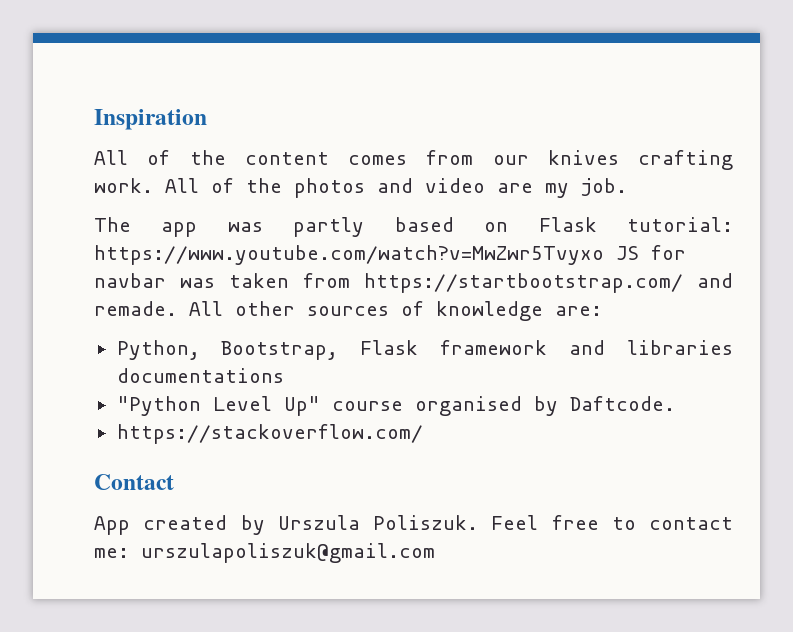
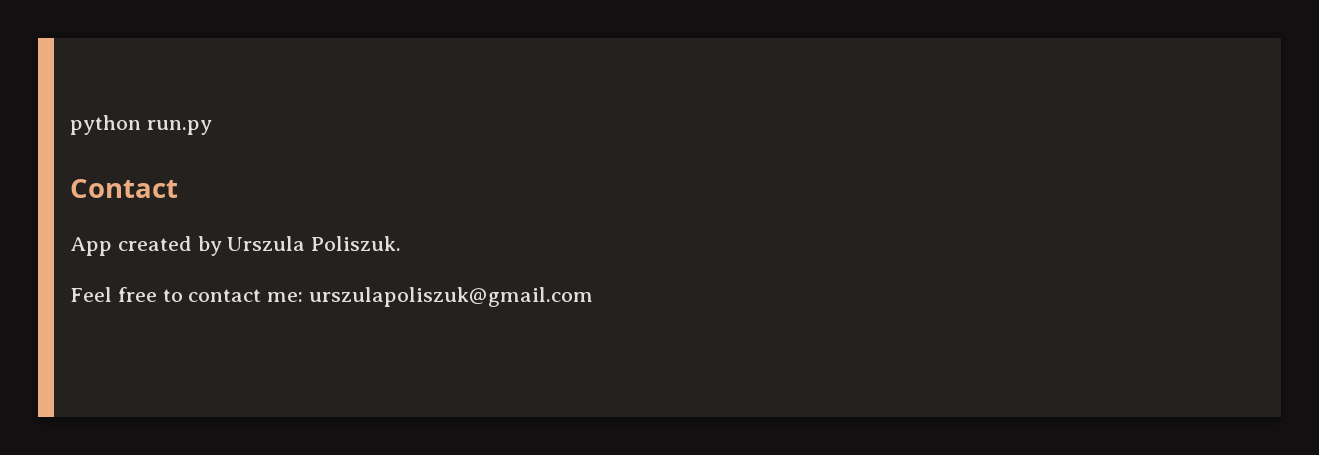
- Inspiration
- All of the content comes from our knives crafting work. All of the photos and video are my job.
- The app was partly based on Flask tutorial: https://www.youtube.com/watch?v=MwZwr5Tvyxo JS for navbar was taken from https://startbootstrap.com/ and remade. All other sources of knowledge are:
- Python, Bootstrap, Flask framework and libraries documentations
- "Python Level Up" course organised by Daftcode.
- https://stackoverflow.com/
+ python run.py
- App created by Urszula Poliszuk. Feel free to contact me: urszulapoliszuk@gmail.com
+ App created by Urszula Poliszuk.
+ Feel free to contact me: urszulapoliszuk@gmail.com

